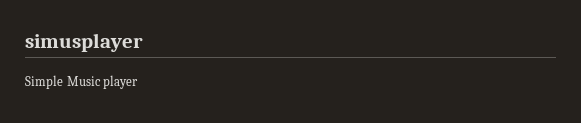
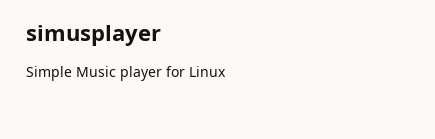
- Simple Music player
+ Simple Music player for Linux

